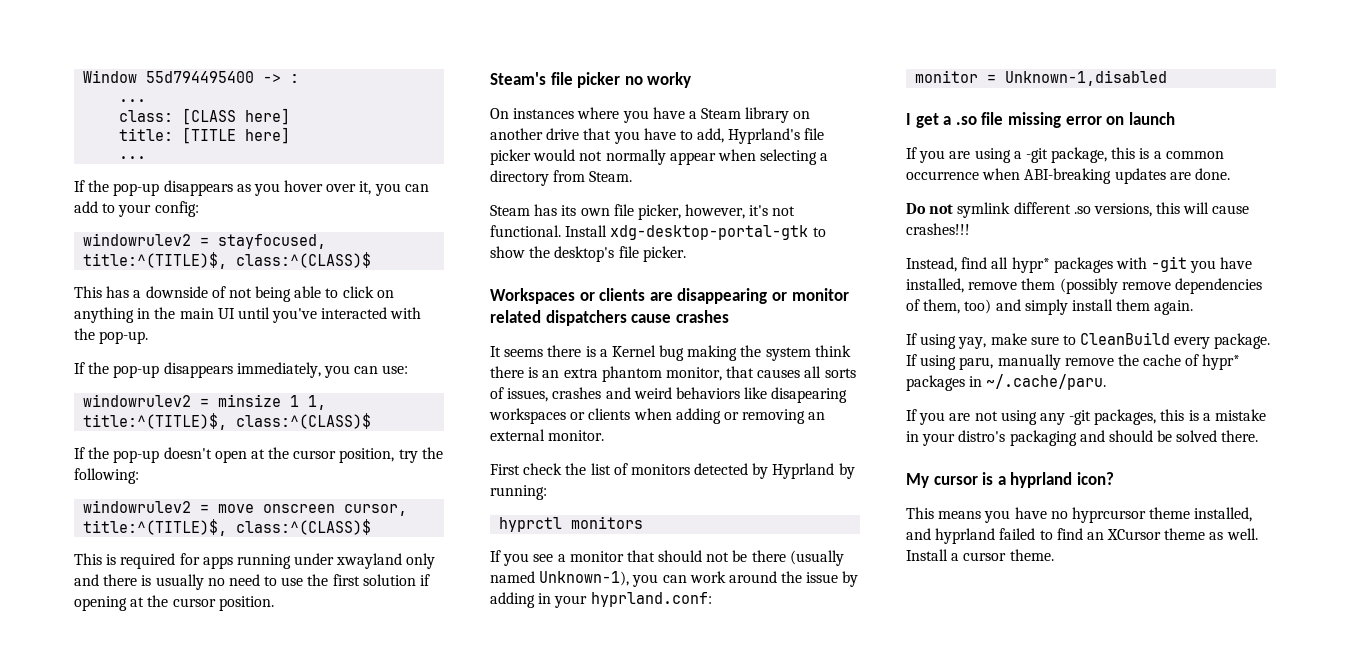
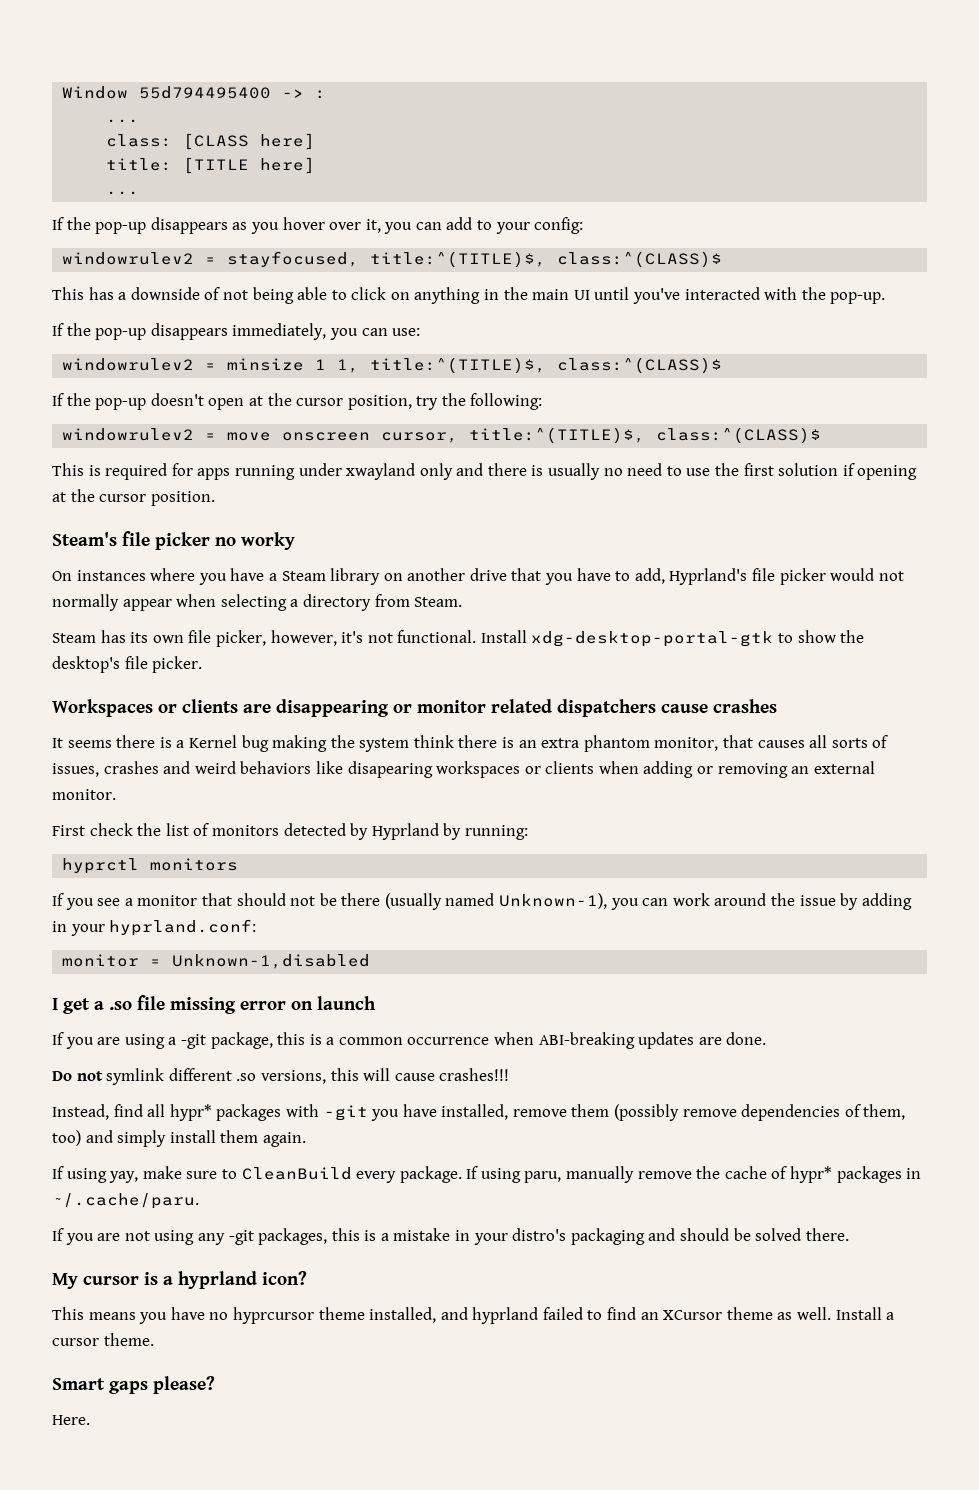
+ Smart gaps please?
+ Here.

